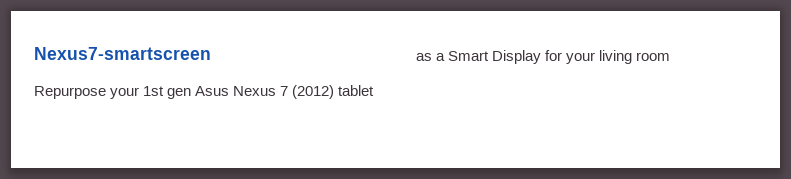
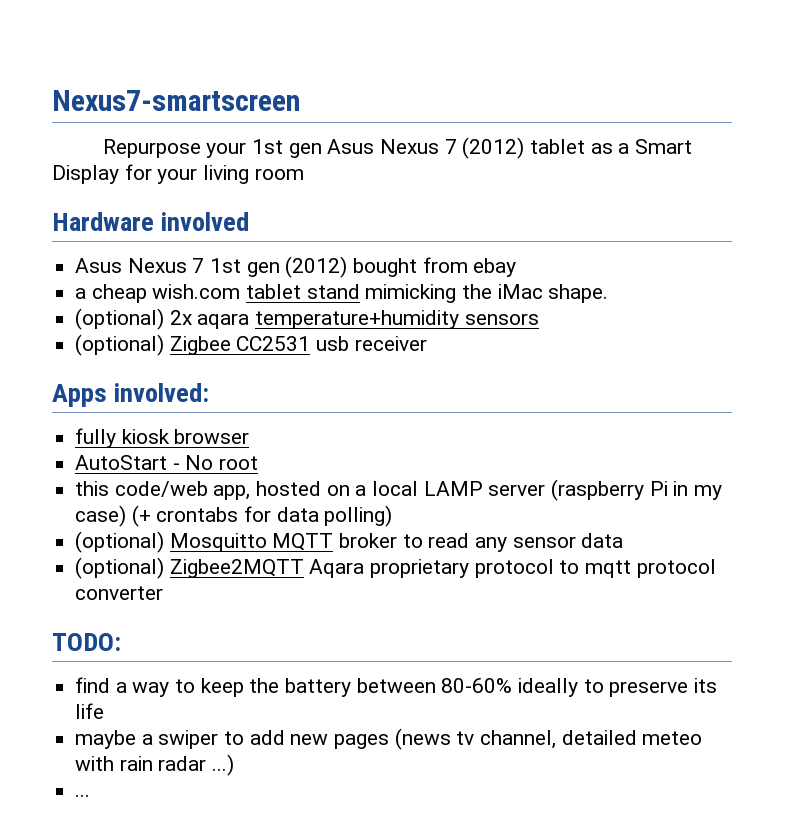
+ Hardware involved
+ Asus Nexus 7 1st gen (2012) bought from ebay
+ a cheap wish.com tablet stand mimicking the iMac shape.
+ (optional) 2x aqara temperature+humidity sensors
+ (optional) Zigbee CC2531 usb receiver
+ Apps involved:
+ fully kiosk browser
+ AutoStart - No root
+ this code/web app, hosted on a local LAMP server (raspberry Pi in my case) (+ crontabs for data polling)
+ (optional) Mosquitto MQTT broker to read any sensor data
+ (optional) Zigbee2MQTT Aqara proprietary protocol to mqtt protocol converter
+ TODO:
+ find a way to keep the battery between 80-60% ideally to preserve its life
+ maybe a swiper to add new pages (news tv channel, detailed meteo with rain radar ...)
+ ...

